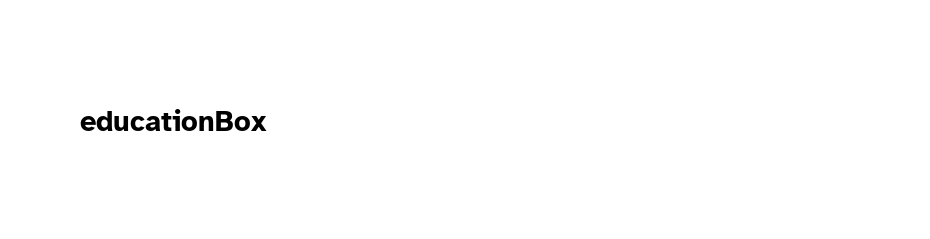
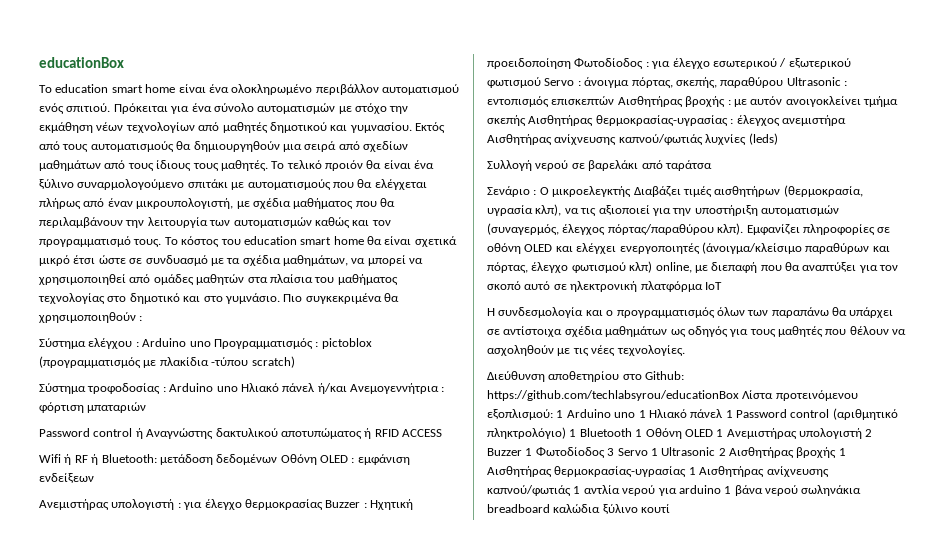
+ Το education smart home είναι ένα ολοκληρωμένο περιβάλλον αυτοματισμού ενός σπιτιού. Πρόκειται για ένα σύνολο αυτοματισμών με στόχο την εκμάθηση νέων τεχνολογίων από μαθητές δημοτικού και γυμνασίου. Εκτός από τους αυτοματισμούς θα δημιουργηθούν μια σειρά από σχεδίων μαθημάτων από τους ίδιους τους μαθητές. Το τελικό προιόν θα είναι ένα ξύλινο συναρμολογούμενο σπιτάκι με αυτοματισμούς που θα ελέγχεται πλήρως από έναν μικρουπολογιστή, με σχέδια μαθήματος που θα περιλαμβάνουν την λειτουργία των αυτοματισμών καθώς και τον προγραμματισμό τους. Το κόστος του education smart home θα είναι σχετικά μικρό έτσι ώστε σε συνδυασμό με τα σχέδια μαθημάτων, να μπορεί να χρησιμοποιηθεί από ομάδες μαθητών στα πλαίσια του μαθήματος τεχνολογίας στο δημοτικό και στο γυμνάσιο. Πιο συγκεκριμένα θα χρησιμοποιηθούν :
+ Σύστημα ελέγχου : Arduino uno Προγραμματισμός : pictoblox (προγραμματισμός με πλακίδια -τύπου scratch)
+ Σύστημα τροφοδοσίας : Arduino uno Ηλιακό πάνελ ή/και Ανεμογεννήτρια : φόρτιση μπαταριών
+ Password control ή Αναγνώστης δακτυλικού αποτυπώματος ή RFID ACCESS
+ Wifi ή RF ή Bluetooth: μετάδοση δεδομένων Οθόνη OLED : εμφάνιση ενδείξεων
+ Ανεμιστήρας υπολογιστή : για έλεγχο θερμοκρασίας Buzzer : Ηχητική προειδοποίηση Φωτοδίοδος : για έλεγχο εσωτερικού / εξωτερικού φωτισμού Servo : άνοιγμα πόρτας, σκεπής, παραθύρου Ultrasonic : εντοπισμός επισκεπτών Αισθητήρας βροχής : με αυτόν ανοιγοκλείνει τμήμα σκεπής Αισθητήρας θερμοκρασίας-υγρασίας : έλεγχος ανεμιστήρα Αισθητήρας ανίχνευσης καπνού/φωτιάς λυχνίες (leds)
+ Συλλογή νερού σε βαρελάκι από ταράτσα
+ Σενάριο : O μικροελεγκτής Διαβάζει τιμές αισθητήρων (θερμοκρασία, υγρασία κλπ), να τις αξιοποιεί για την υποστήριξη αυτοματισμών (συναγερμός, έλεγχος πόρτας/παραθύρου κλπ). Εμφανίζει πληροφορίες σε οθόνη OLED και ελέγχει ενεργοποιητές (άνοιγμα/κλείσιμο παραθύρων και πόρτας, έλεγχο φωτισμού κλπ) online, με διεπαφή που θα αναπτύξει για τον σκοπό αυτό σε ηλεκτρονική πλατφόρμα IoT
+ Η συνδεσμολογία και ο προγραμματισμός όλων των παραπάνω θα υπάρχει σε αντίστοιχα σχέδια μαθημάτων ως οδηγός για τους μαθητές που θέλουν να ασχοληθούν με τις νέες τεχνολογίες.
+ Διεύθυνση αποθετηρίου στο Github: https://github.com/techlabsyrou/educationBox Λίστα προτεινόμενου εξοπλισμού: 1 Arduino uno 1 Ηλιακό πάνελ 1 Password control (αριθμητικό πληκτρολόγιο) 1 Bluetooth 1 Οθόνη OLED 1 Ανεμιστήρας υπολογιστή 2 Buzzer 1 Φωτοδίοδος 3 Servo 1 Ultrasonic 2 Αισθητήρας βροχής 1 Αισθητήρας θερμοκρασίας-υγρασίας 1 Αισθητήρας ανίχνευσης καπνού/φωτιάς 1 αντλία νερού για arduino 1 βάνα νερού σωληνάκια breadboard καλώδια ξύλινο κουτί

